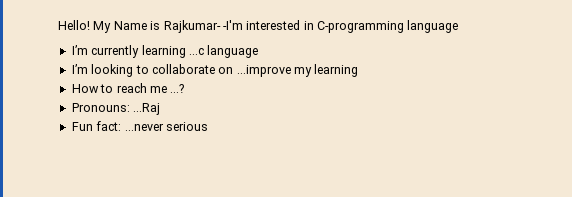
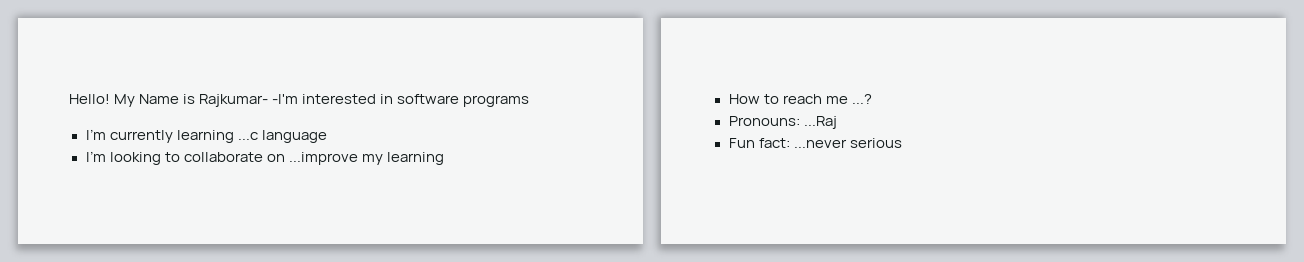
- My Name is Rajkumar- -I'm interested in C-programming language
+ My Name is Rajkumar- -I'm interested in software programs

